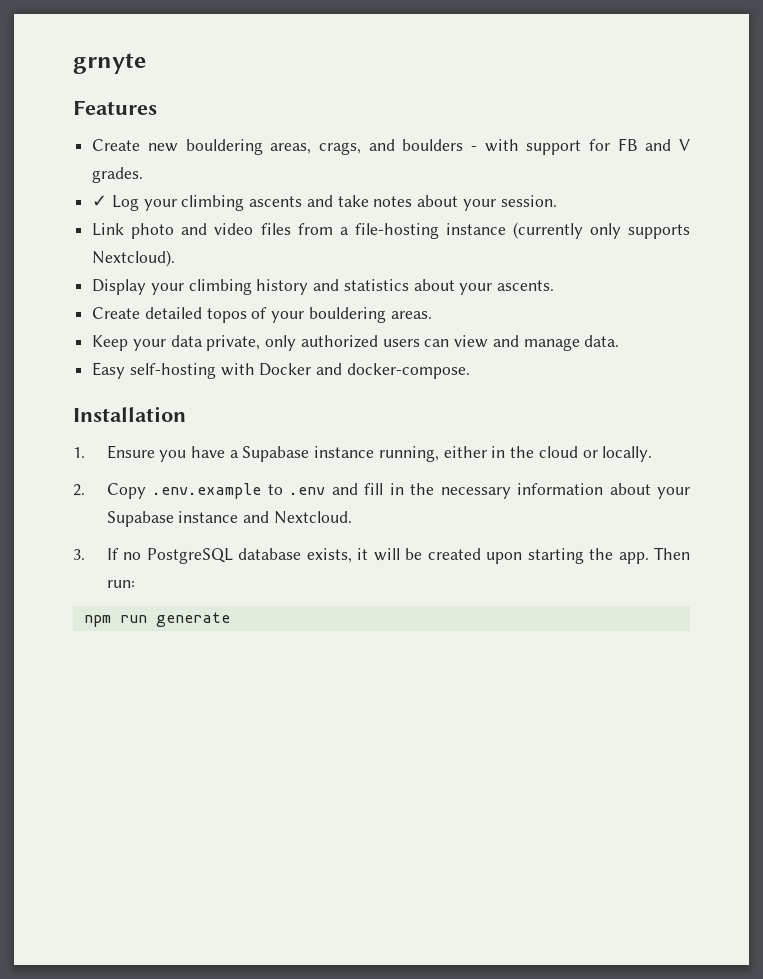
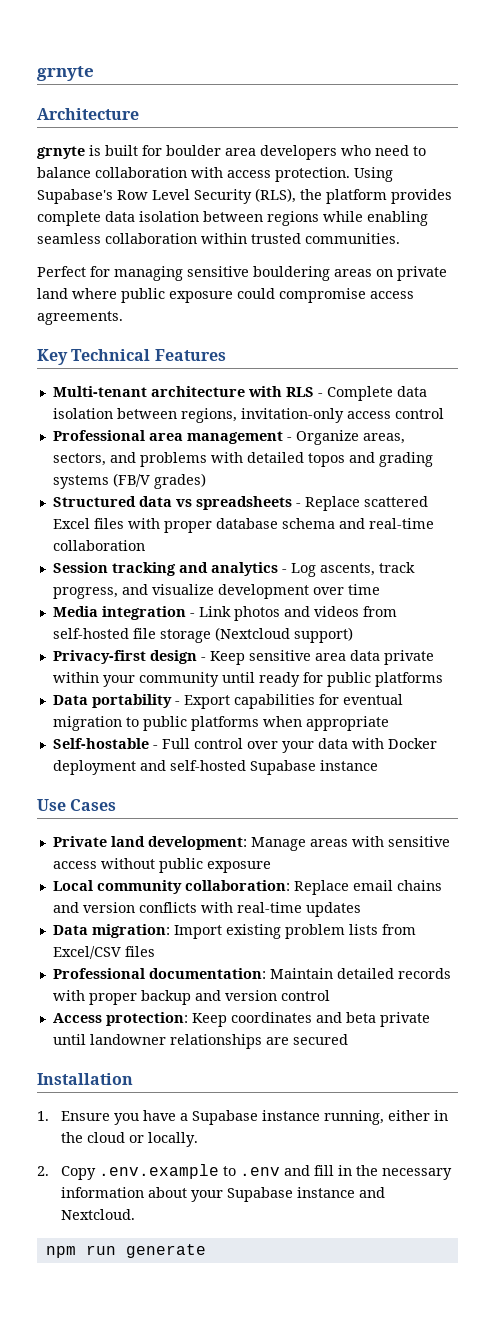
- Features
- Create new bouldering areas, crags, and boulders - with support for FB and V grades.
- ✓ Log your climbing ascents and take notes about your session.
- Link photo and video files from a file-hosting instance (currently only supports Nextcloud).
- Display your climbing history and statistics about your ascents.
- Create detailed topos of your bouldering areas.
- Keep your data private, only authorized users can view and manage data.
- Easy self-hosting with Docker and docker-compose.
+ Architecture
+ grnyte is built for boulder area developers who need to balance collaboration with access protection. Using Supabase's Row Level Security (RLS), the platform provides complete data isolation between regions while enabling seamless collaboration within trusted communities.
+ Perfect for managing sensitive bouldering areas on private land where public exposure could compromise access agreements.
+ Key Technical Features
+ Multi-tenant architecture with RLS - Complete data isolation between regions, invitation-only access control
+ Professional area management - Organize areas, sectors, and problems with detailed topos and grading systems (FB/V grades)
+ Structured data vs spreadsheets - Replace scattered Excel files with proper database schema and real-time collaboration
+ Session tracking and analytics - Log ascents, track progress, and visualize development over time
+ Media integration - Link photos and videos from self-hosted file storage (Nextcloud support)
+ Privacy-first design - Keep sensitive area data private within your community until ready for public platforms
+ Data portability - Export capabilities for eventual migration to public platforms when appropriate
+ Self-hostable - Full control over your data with Docker deployment and self-hosted Supabase instance
+ Use Cases
+ Private land development: Manage areas with sensitive access without public exposure
+ Local community collaboration: Replace email chains and version conflicts with real-time updates
+ Data migration: Import existing problem lists from Excel/CSV files
+ Professional documentation: Maintain detailed records with proper backup and version control
+ Access protection: Keep coordinates and beta private until landowner relationships are secured
- 3. If no PostgreSQL database exists, it will be created upon starting the app. Then run:

